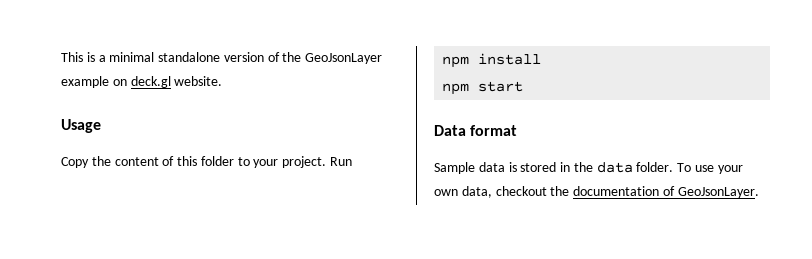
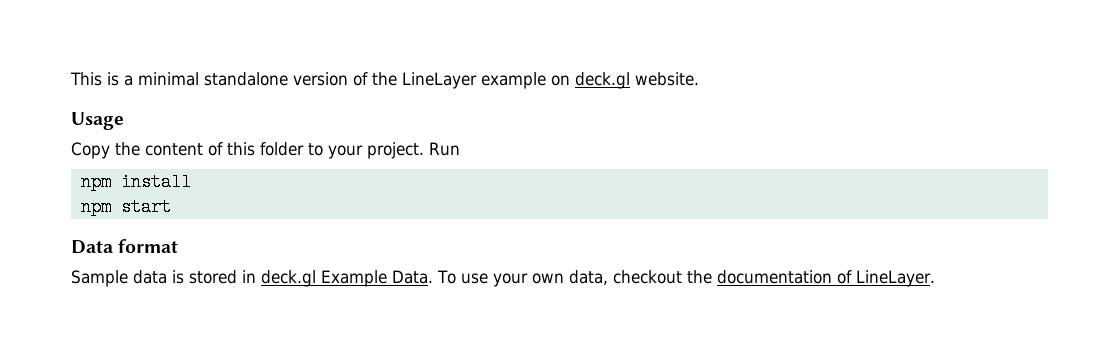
- This is a minimal standalone version of the GeoJsonLayer example on deck.gl website.
+ This is a minimal standalone version of the LineLayer example on deck.gl website.
- Sample data is stored in the data folder.
+ Sample data is stored in deck.gl Example Data.
- To use your own data, checkout the documentation of GeoJsonLayer.
+ To use your own data, checkout the documentation of LineLayer.

